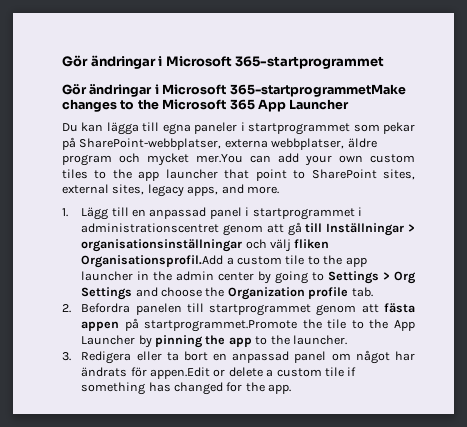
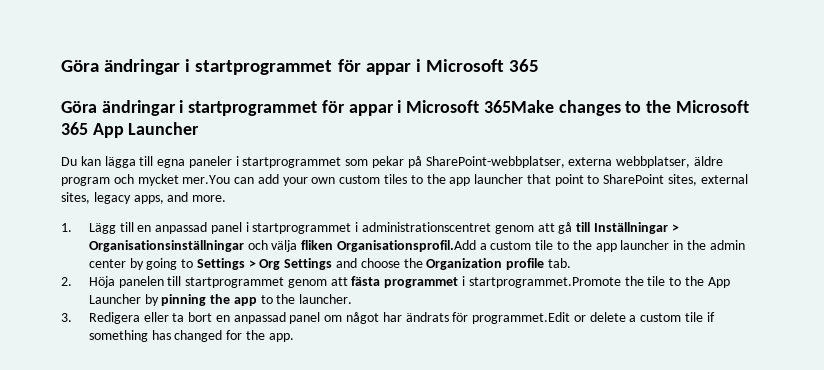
- Gör ändringar i Microsoft 365-startprogrammet
- Gör ändringar i Microsoft 365-startprogrammetMake changes to the Microsoft 365 App Launcher
+ Göra ändringar i startprogrammet för appar i Microsoft 365
+ Göra ändringar i startprogrammet för appar i Microsoft 365Make changes to the Microsoft 365 App Launcher
- 1. Lägg till en anpassad panel i startprogrammet i administrationscentret genom att gå till Inställningar > organisationsinställningar och välj fliken Organisationsprofil.Add a custom tile to the app launcher in the admin center by going to Settings > Org Settings and choose the Organization profile tab.
+ 1. Lägg till en anpassad panel i startprogrammet i administrationscentret genom att gå till Inställningar > Organisationsinställningar och välja fliken Organisationsprofil.Add a custom tile to the app launcher in the admin center by going to Settings > Org Settings and choose the Organization profile tab.
- 2. Befordra panelen till startprogrammet genom att fästa appen på startprogrammet.Promote the tile to the App Launcher by pinning the app to the launcher.
+ 2. Höja panelen till startprogrammet genom att fästa programmet i startprogrammet.Promote the tile to the App Launcher by pinning the app to the launcher.
- 3. Redigera eller ta bort en anpassad panel om något har ändrats för appen.Edit or delete a custom tile if something has changed for the app.
+ 3. Redigera eller ta bort en anpassad panel om något har ändrats för programmet.Edit or delete a custom tile if something has changed for the app.

